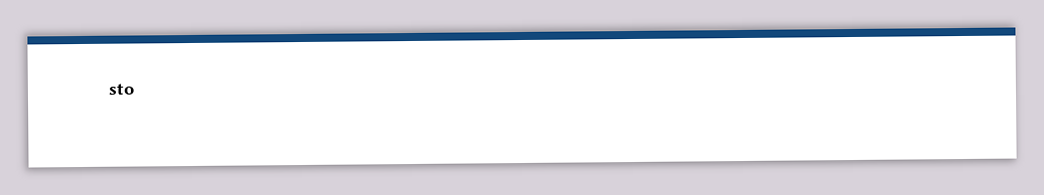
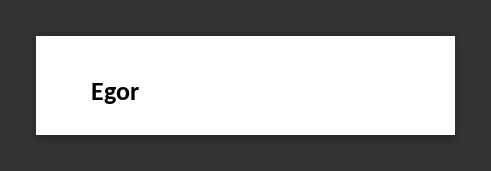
- sto
+ Egor

